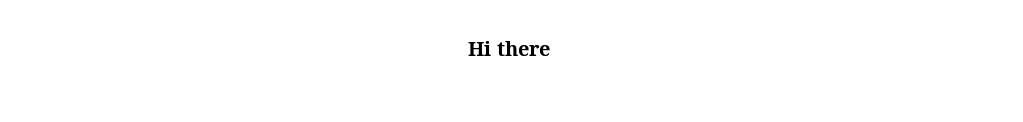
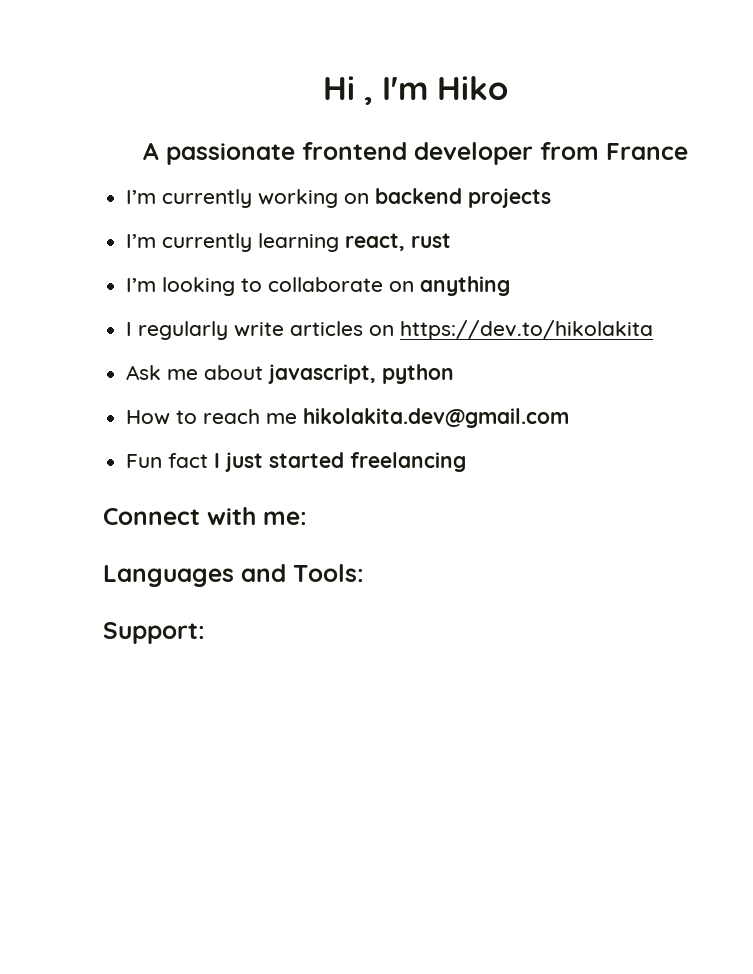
- Hi there
+ Hi , I'm Hiko
+ A passionate frontend developer from France
+ I’m currently working on backend projects
+ I’m currently learning react, rust
+ I’m looking to collaborate on anything
+ I regularly write articles on https://dev.to/hikolakita
+ Ask me about javascript, python
+ How to reach me hikolakita.dev@gmail.com
+ Fun fact I just started freelancing
+ Connect with me:
+ Languages and Tools:
+ Support:

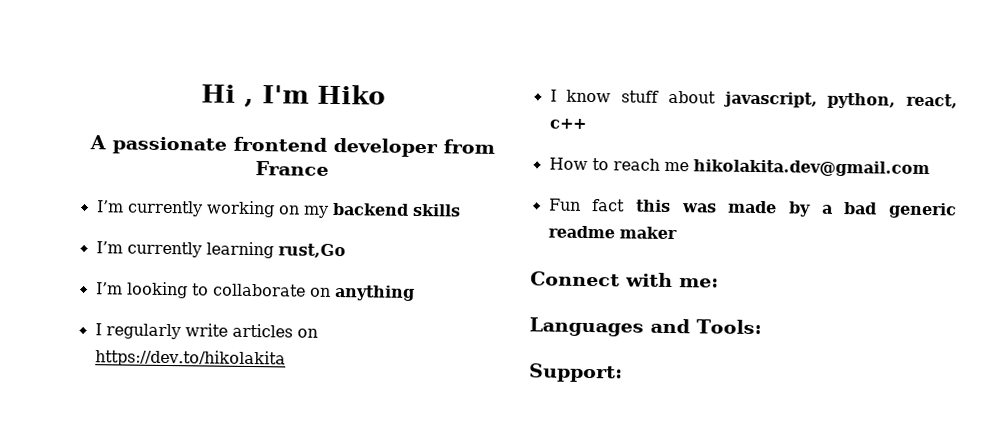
- I’m currently working on backend projects
+ I’m currently working on my backend skills
- I’m currently learning react, rust
+ I’m currently learning rust,Go
- Ask me about javascript, python
+ I know stuff about javascript, python, react, c++
- Fun fact I just started freelancing
+ Fun fact this was made by a bad generic readme maker

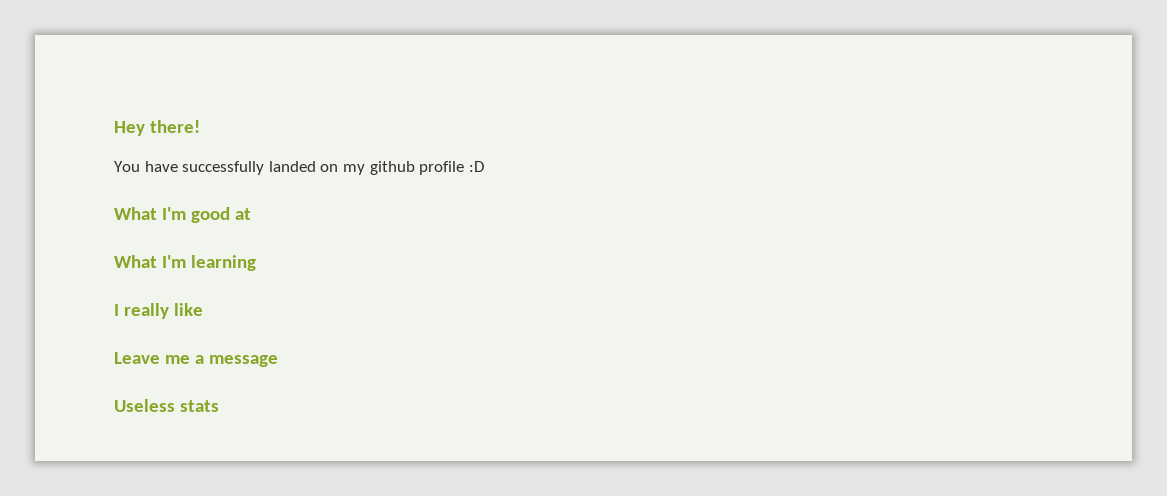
- Hi , I'm Hiko
- A passionate frontend developer from France
- I’m currently working on my backend skills
- I’m currently learning rust,Go
- I’m looking to collaborate on anything
- I regularly write articles on https://dev.to/hikolakita
- I know stuff about javascript, python, react, c++
- How to reach me hikolakita.dev@gmail.com
- Fun fact this was made by a bad generic readme maker
- Connect with me:
- Languages and Tools:
- Support:
+ Hey there!
+ You have successfully landed on my github profile :D
+ What I'm good at
+ What I'm learning
+ I really like
+ Leave me a message
+ Useless stats

